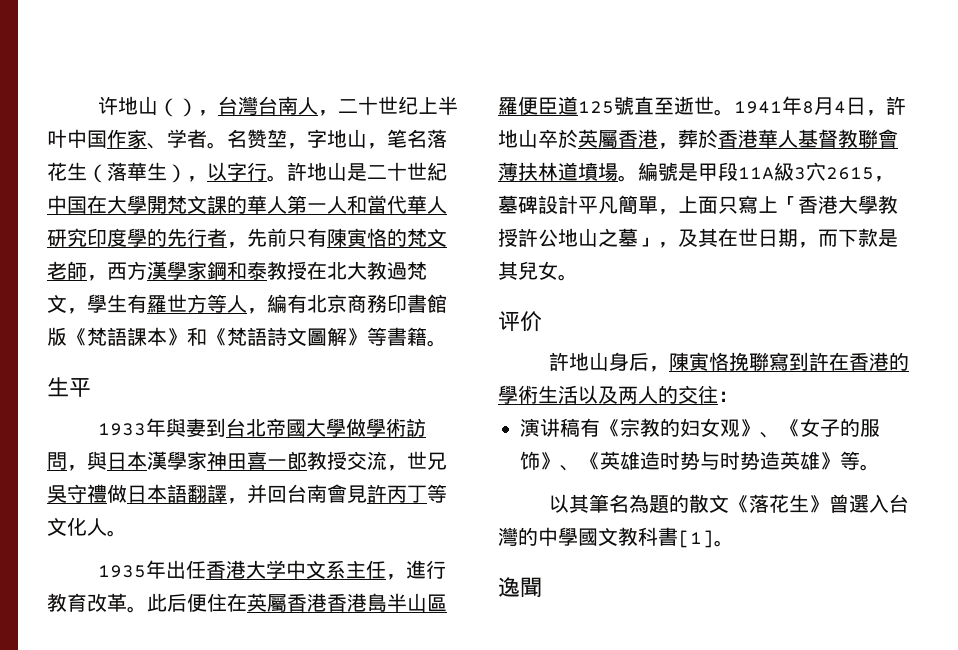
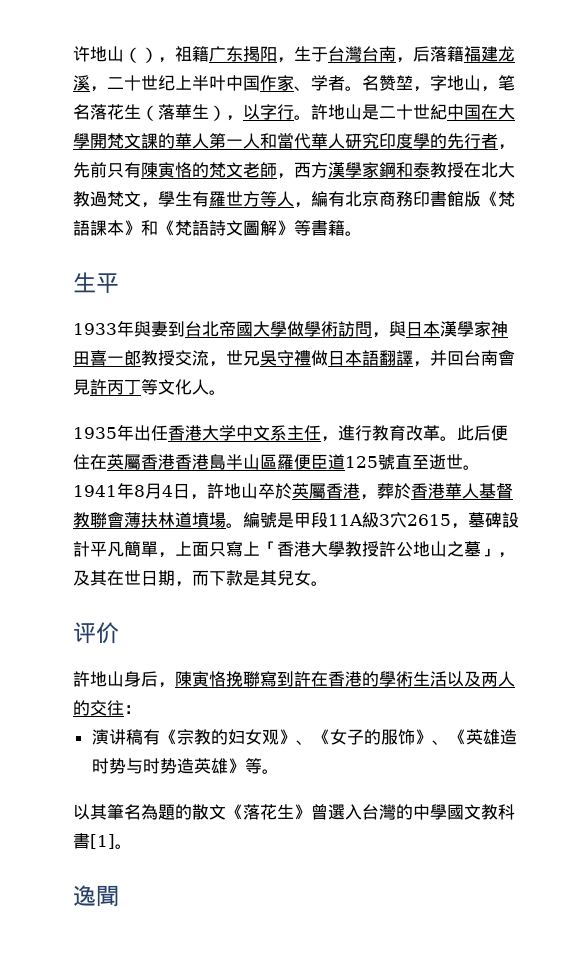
- 许地山（），台灣台南人，二十世纪上半叶中国作家、学者。
+ 许地山（），祖籍广东揭阳，生于台灣台南，后落籍福建龙溪，二十世纪上半叶中国作家、学者。

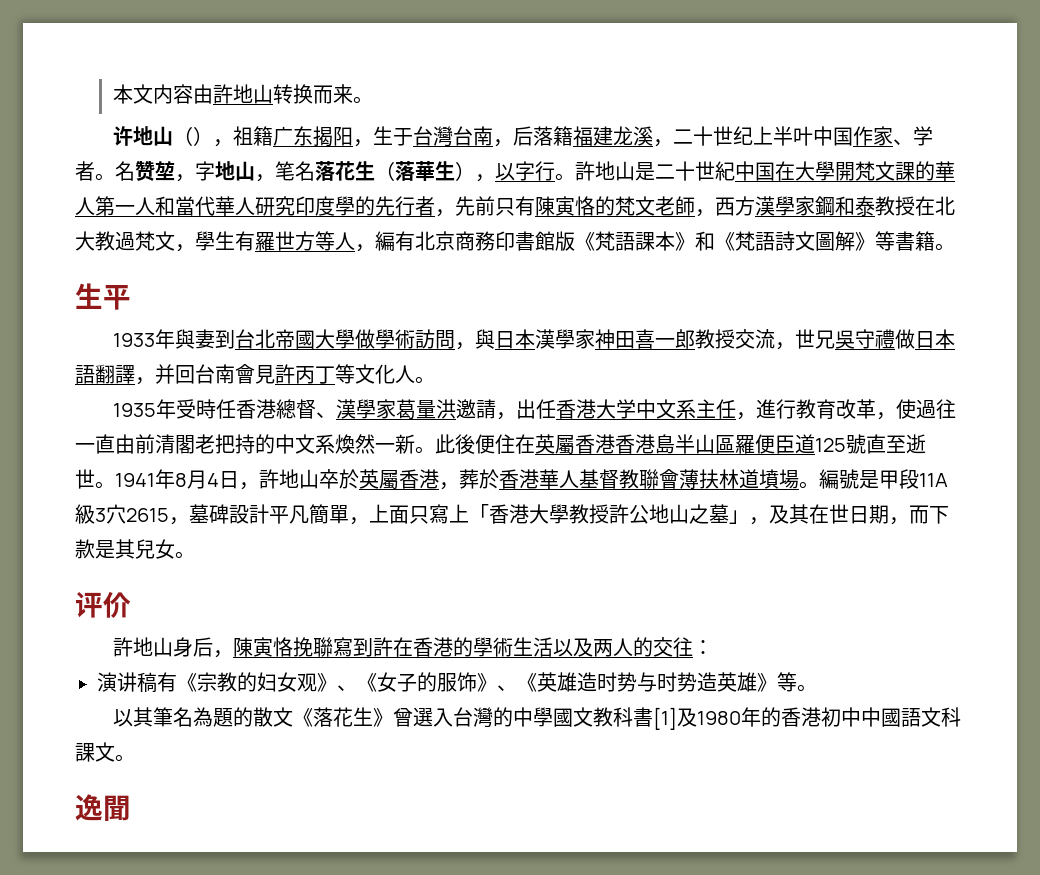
+ 本文内容由許地山转换而来。
- 1935年出任香港大学中文系主任，進行教育改革。此后便住在英屬香港香港島半山區羅便臣道125號直至逝世。
+ 1935年受時任香港總督、漢學家葛量洪邀請，出任香港大学中文系主任，進行教育改革，使過往一直由前清閣老把持的中文系煥然一新。此後便住在英屬香港香港島半山區羅便臣道125號直至逝世。
- 以其筆名為題的散文《落花生》曾選入台灣的中學國文教科書[1]。
+ 以其筆名為題的散文《落花生》曾選入台灣的中學國文教科書[1]及1980年的香港初中中國語文科課文。

